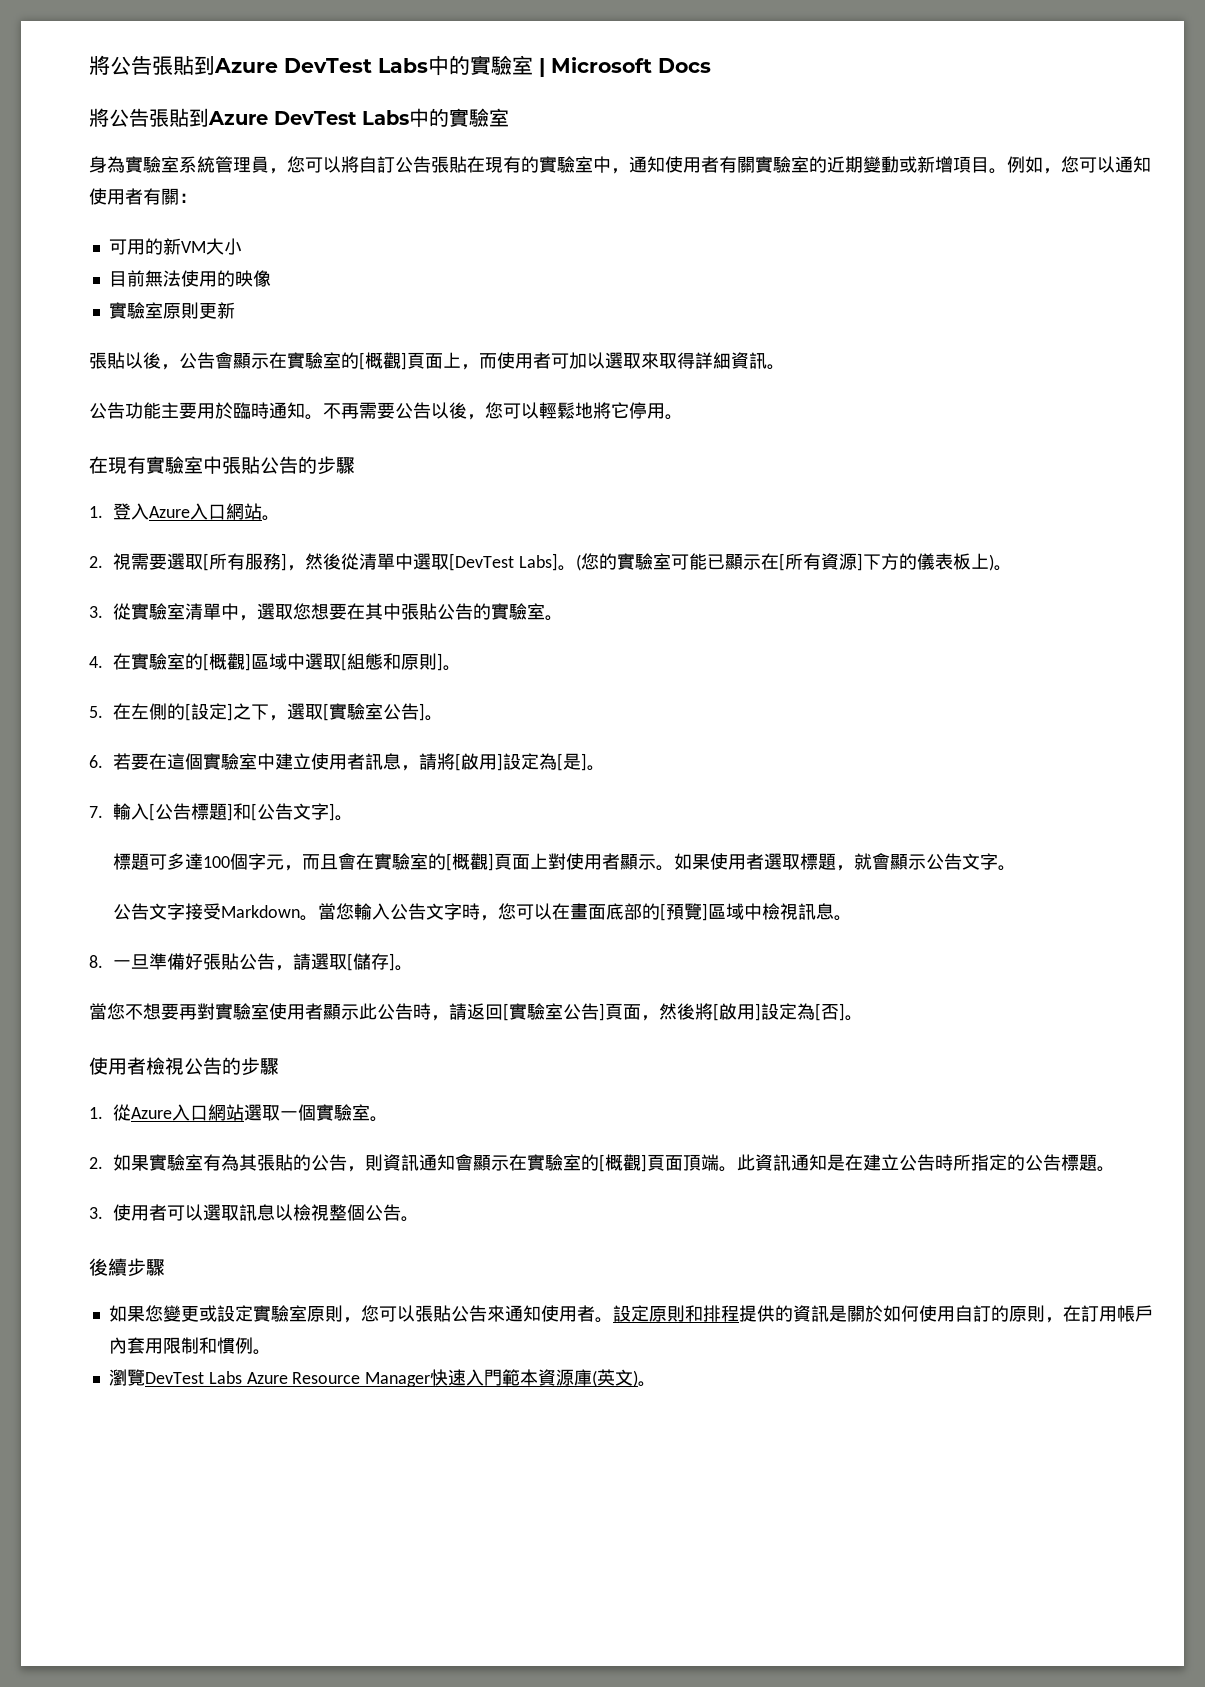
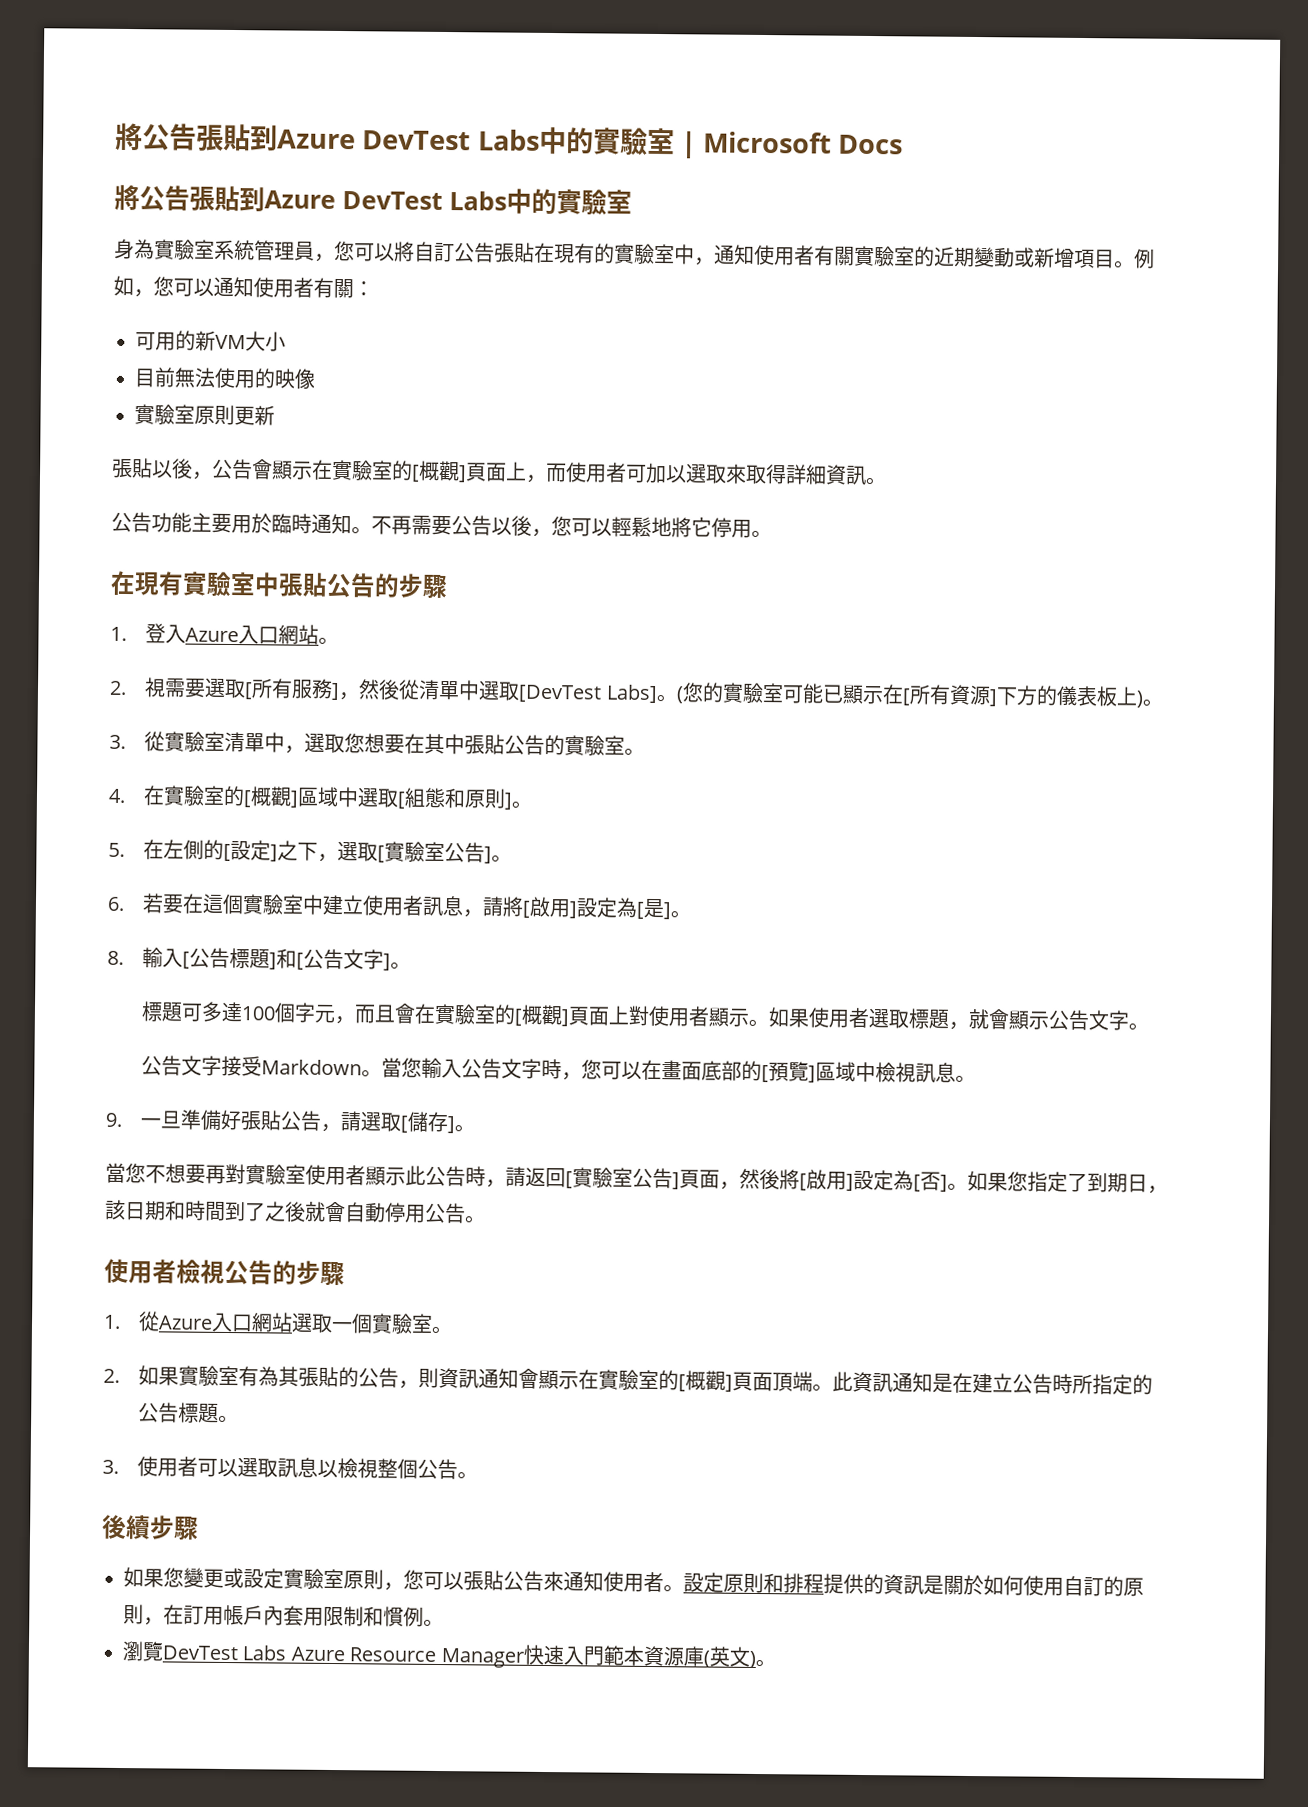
- 7.輸入[公告標題]和[公告文字]。
+ 8.輸入[公告標題]和[公告文字]。
- 8.一旦準備好張貼公告，請選取[儲存]。
+ 9.一旦準備好張貼公告，請選取[儲存]。
+ 如果您指定了到期日，該日期和時間到了之後就會自動停用公告。

